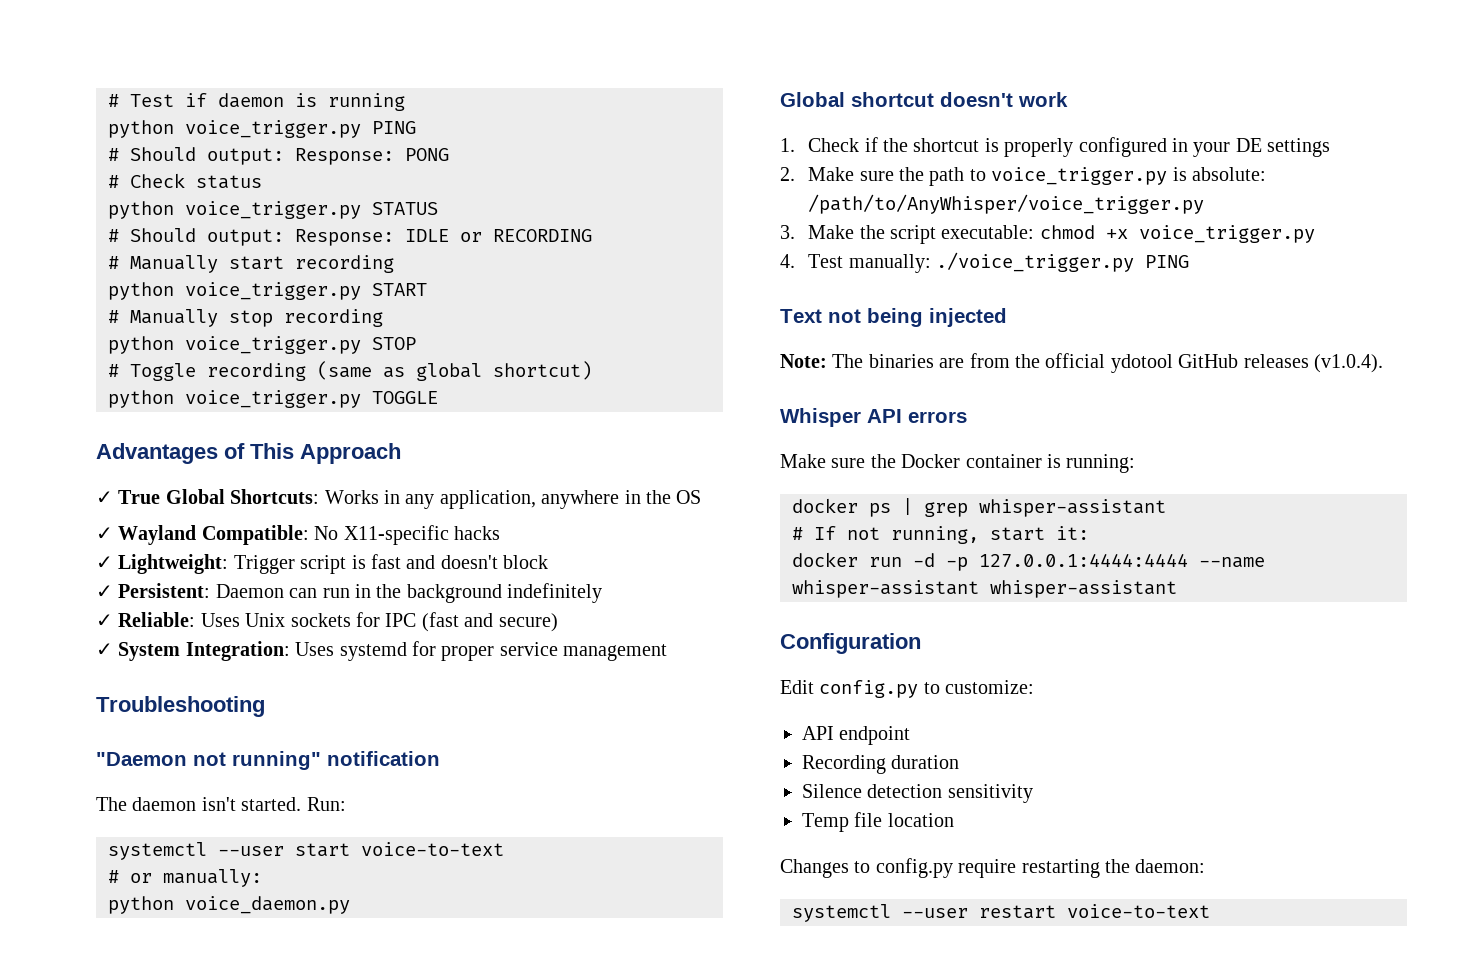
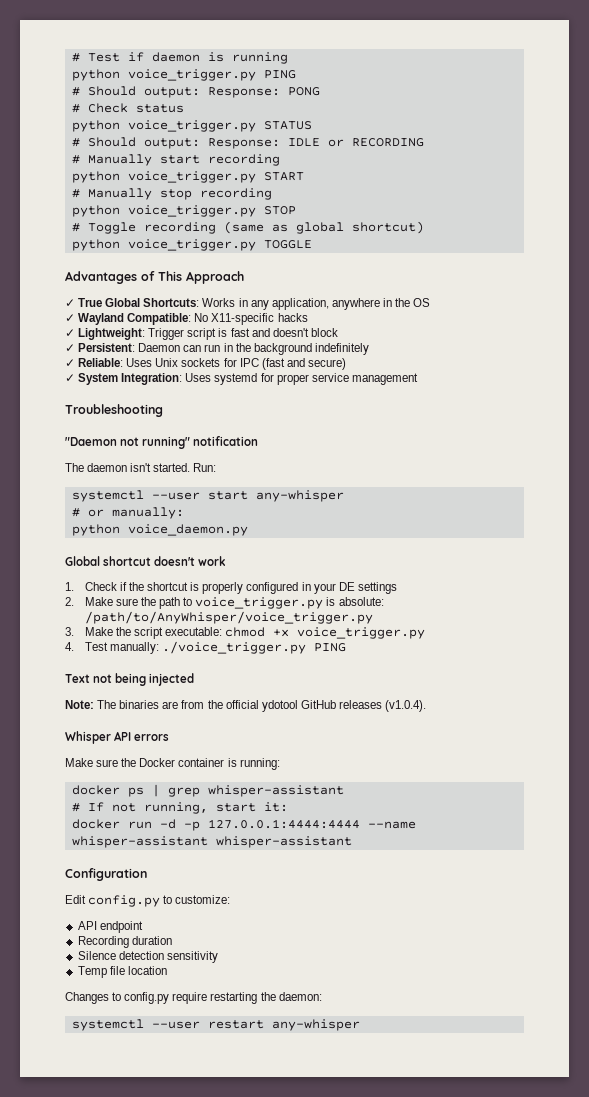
- systemctl --user start voice-to-text
+ systemctl --user start any-whisper
- systemctl --user restart voice-to-text
+ systemctl --user restart any-whisper

